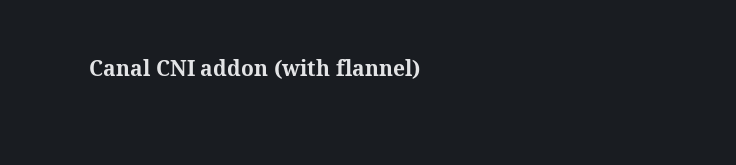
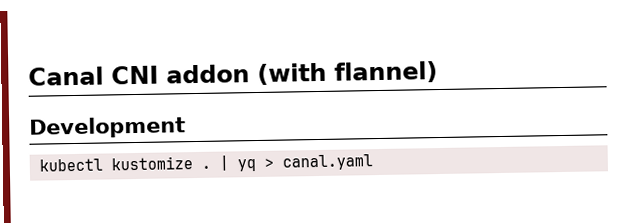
+ Development
+ kubectl kustomize . | yq > canal.yaml

